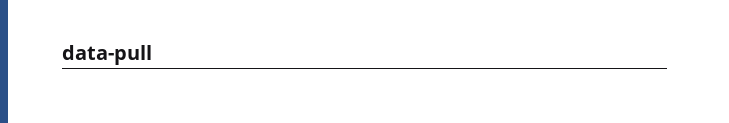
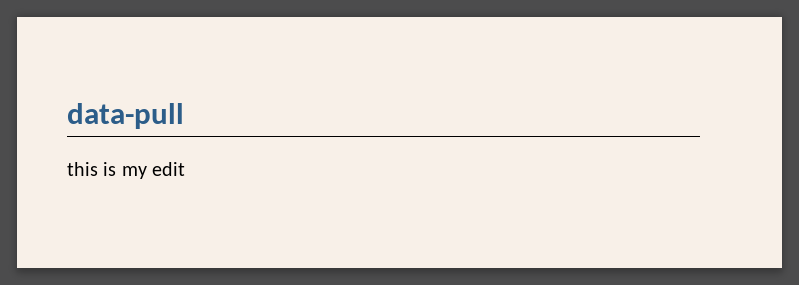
+ this is my edit

